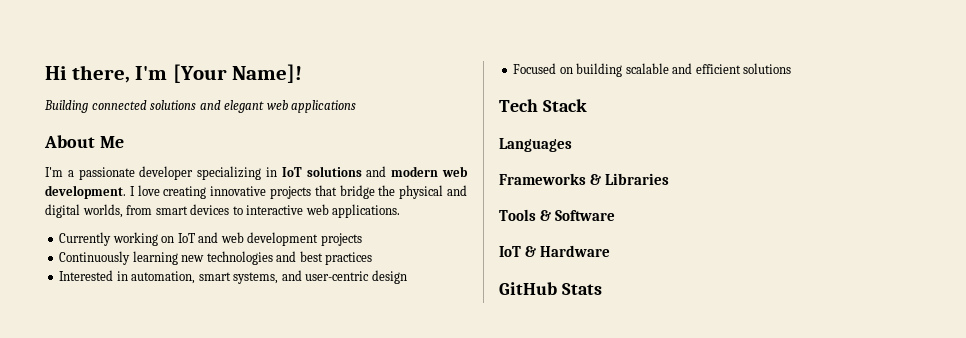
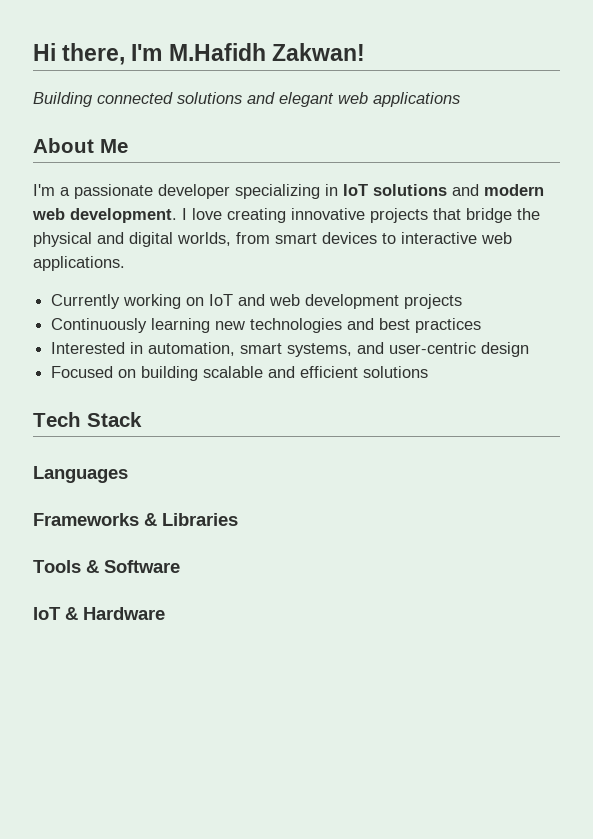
- Hi there, I'm [Your Name]!
+ Hi there, I'm M.Hafidh Zakwan!
- GitHub Stats

